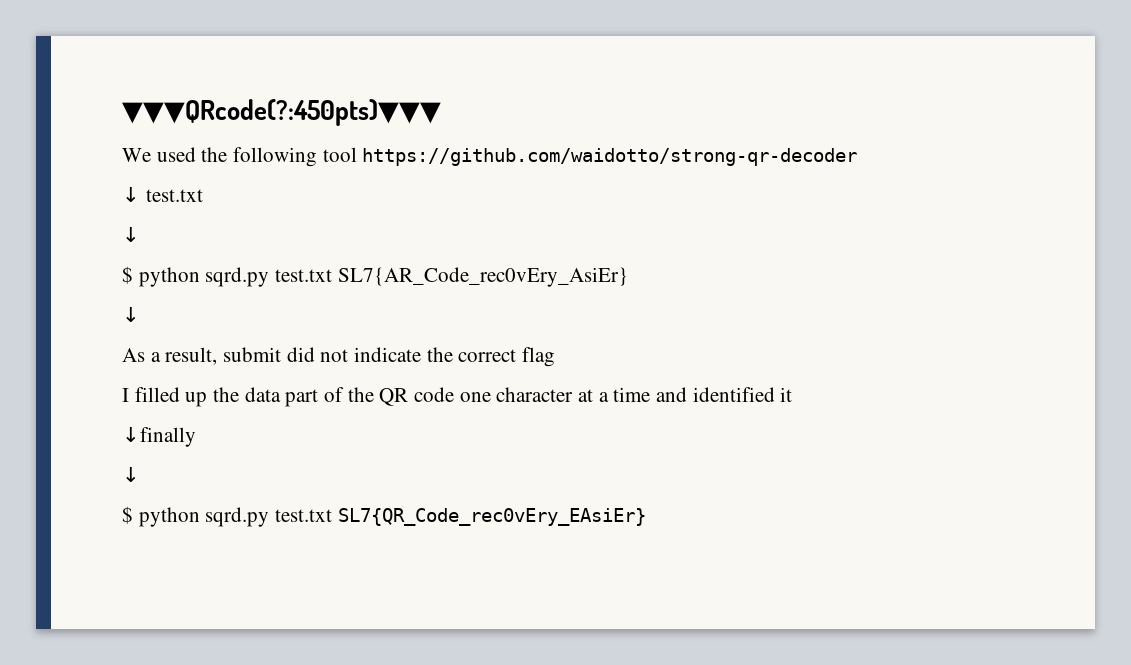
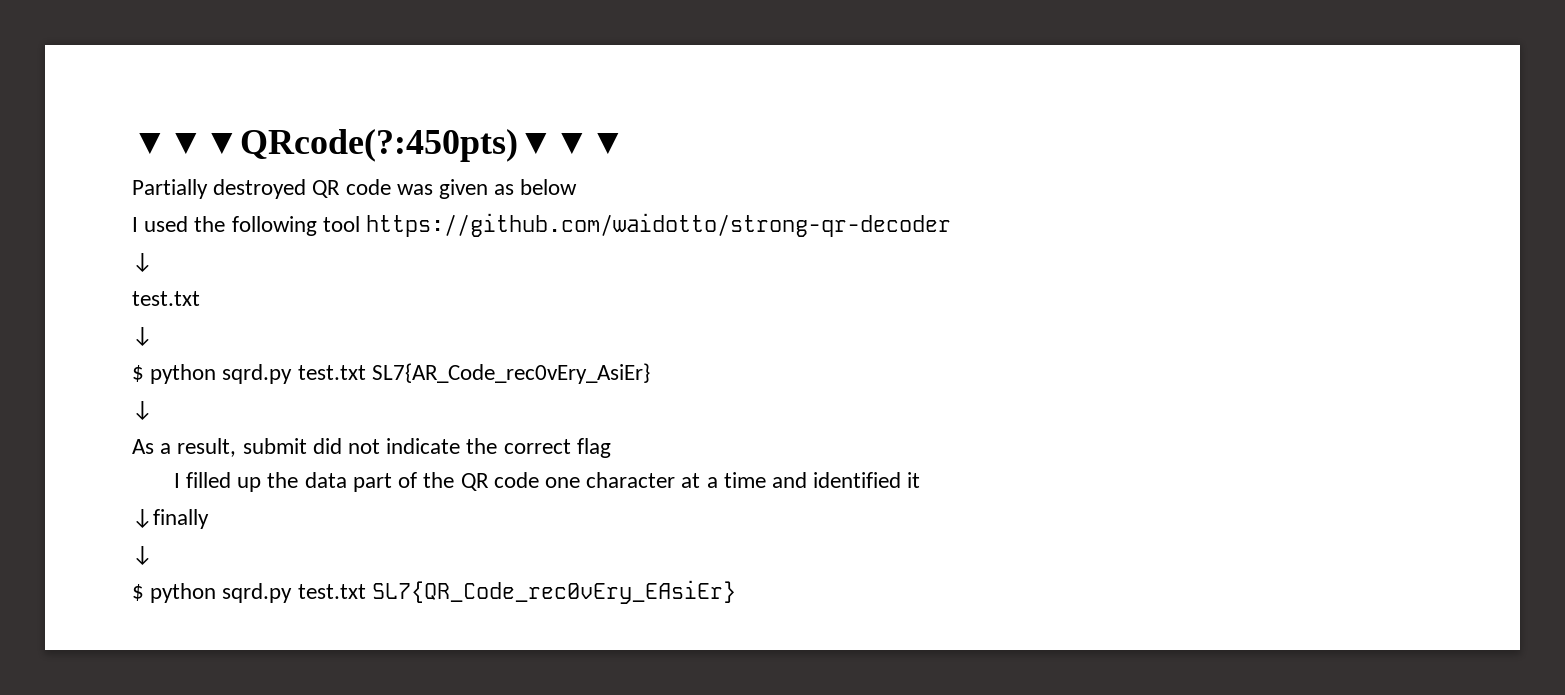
- We used the following tool https://github.com/waidotto/strong-qr-decoder
- ↓ test.txt
+ Partially destroyed QR code was given as below
+ I used the following tool https://github.com/waidotto/strong-qr-decoder
+ ↓
+ test.txt

